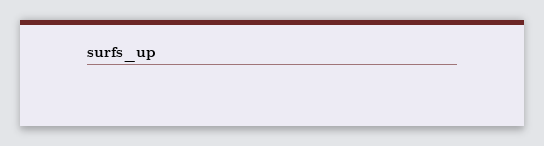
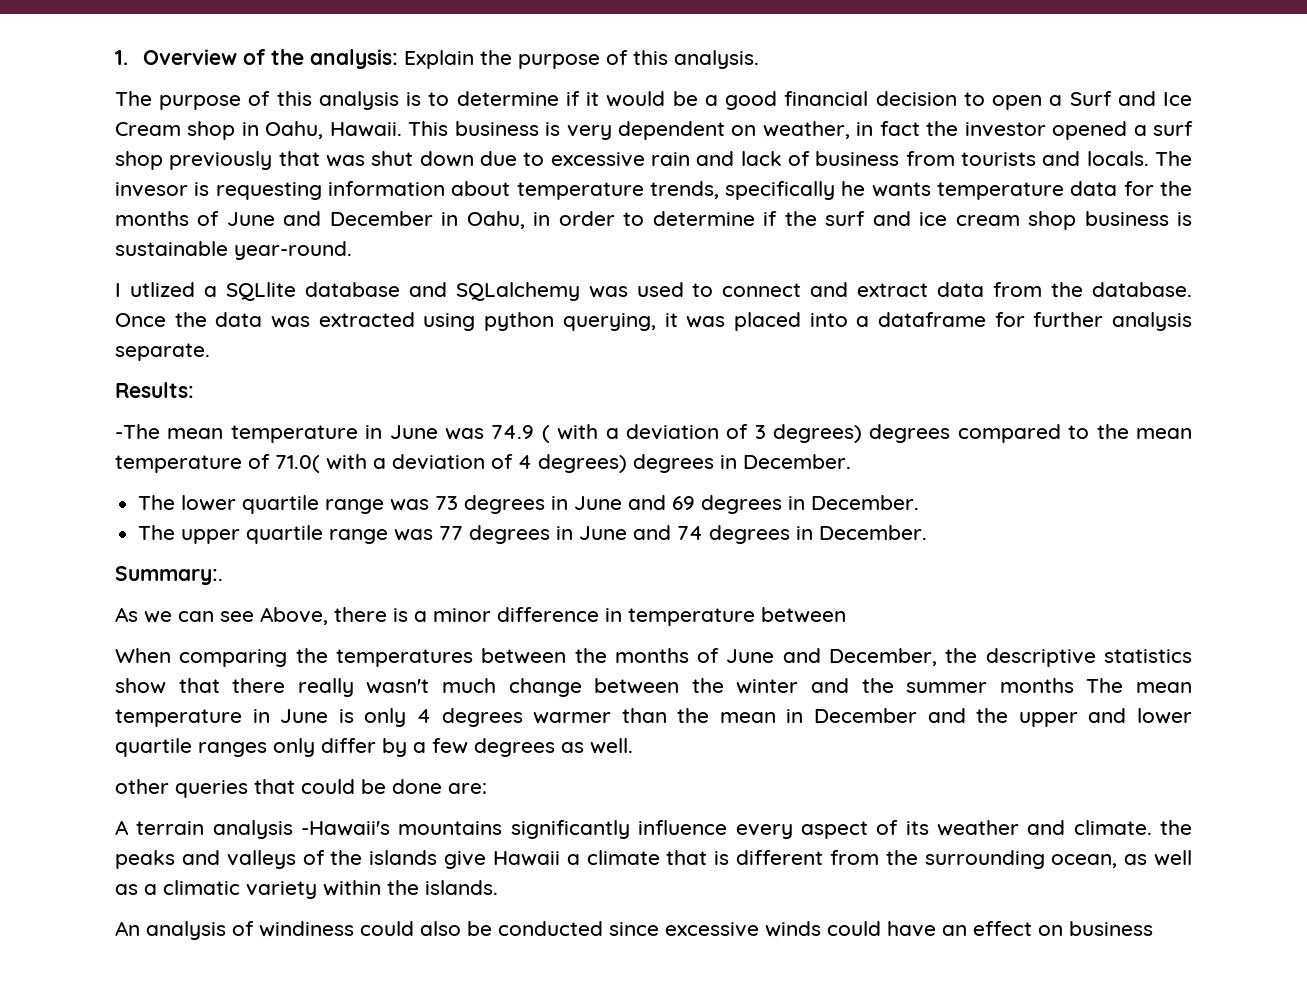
- surfs_up
+ 1. Overview of the analysis: Explain the purpose of this analysis.
+ The purpose of this analysis is to determine if it would be a good financial decision to open a Surf and Ice Cream shop in Oahu, Hawaii. This business is very dependent on weather, in fact the investor opened a surf shop previously that was shut down due to excessive rain and lack of business from tourists and locals. The invesor is requesting information about temperature trends, specifically he wants temperature data for the months of June and December in Oahu, in order to determine if the surf and ice cream shop business is sustainable year-round.
+ I utlized a SQLlite database and SQLalchemy was used to connect and extract data from the database. Once the data was extracted using python querying, it was placed into a dataframe for further analysis separate.
+ Results:
+ -The mean temperature in June was 74.9 ( with a deviation of 3 degrees) degrees compared to the mean temperature of 71.0( with a deviation of 4 degrees) degrees in December.
+ The lower quartile range was 73 degrees in June and 69 degrees in December.
+ The upper quartile range was 77 degrees in June and 74 degrees in December.
+ Summary:.
+ As we can see Above, there is a minor difference in temperature between
+ When comparing the temperatures between the months of June and December, the descriptive statistics show that there really wasn't much change between the winter and the summer months The mean temperature in June is only 4 degrees warmer than the mean in December and the upper and lower quartile ranges only differ by a few degrees as well.
+ other queries that could be done are:
+ A terrain analysis -Hawaii's mountains significantly influence every aspect of its weather and climate. the peaks and valleys of the islands give Hawaii a climate that is different from the surrounding ocean, as well as a climatic variety within the islands.
+ An analysis of windiness could also be conducted since excessive winds could have an effect on business

